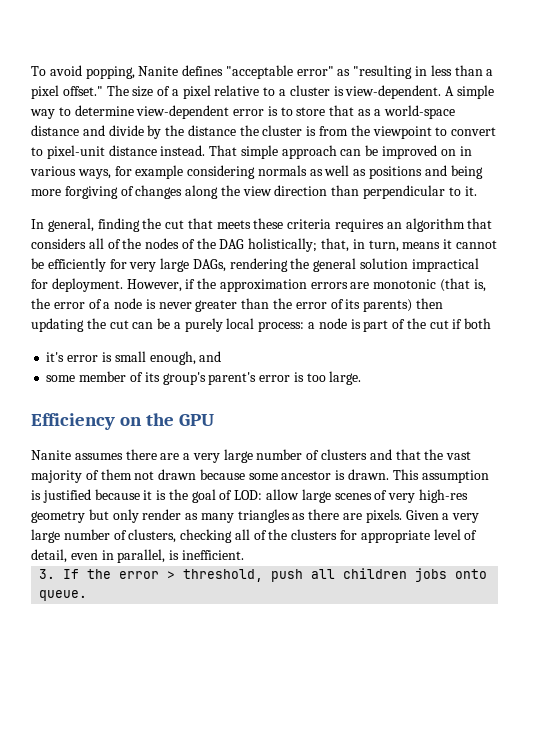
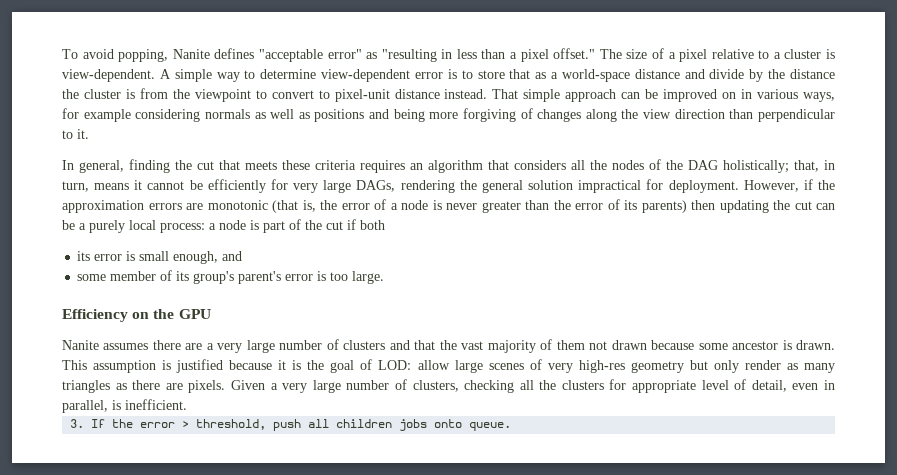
- In general, finding the cut that meets these criteria requires an algorithm that considers all of the nodes of the DAG holistically; that, in turn, means it cannot be efficiently for very large DAGs, rendering the general solution impractical for deployment.
+ In general, finding the cut that meets these criteria requires an algorithm that considers all the nodes of the DAG holistically; that, in turn, means it cannot be efficiently for very large DAGs, rendering the general solution impractical for deployment.
- it's error is small enough, and
+ its error is small enough, and
- Given a very large number of clusters, checking all of the clusters for appropriate level of detail, even in parallel, is inefficient.
+ Given a very large number of clusters, checking all the clusters for appropriate level of detail, even in parallel, is inefficient.

